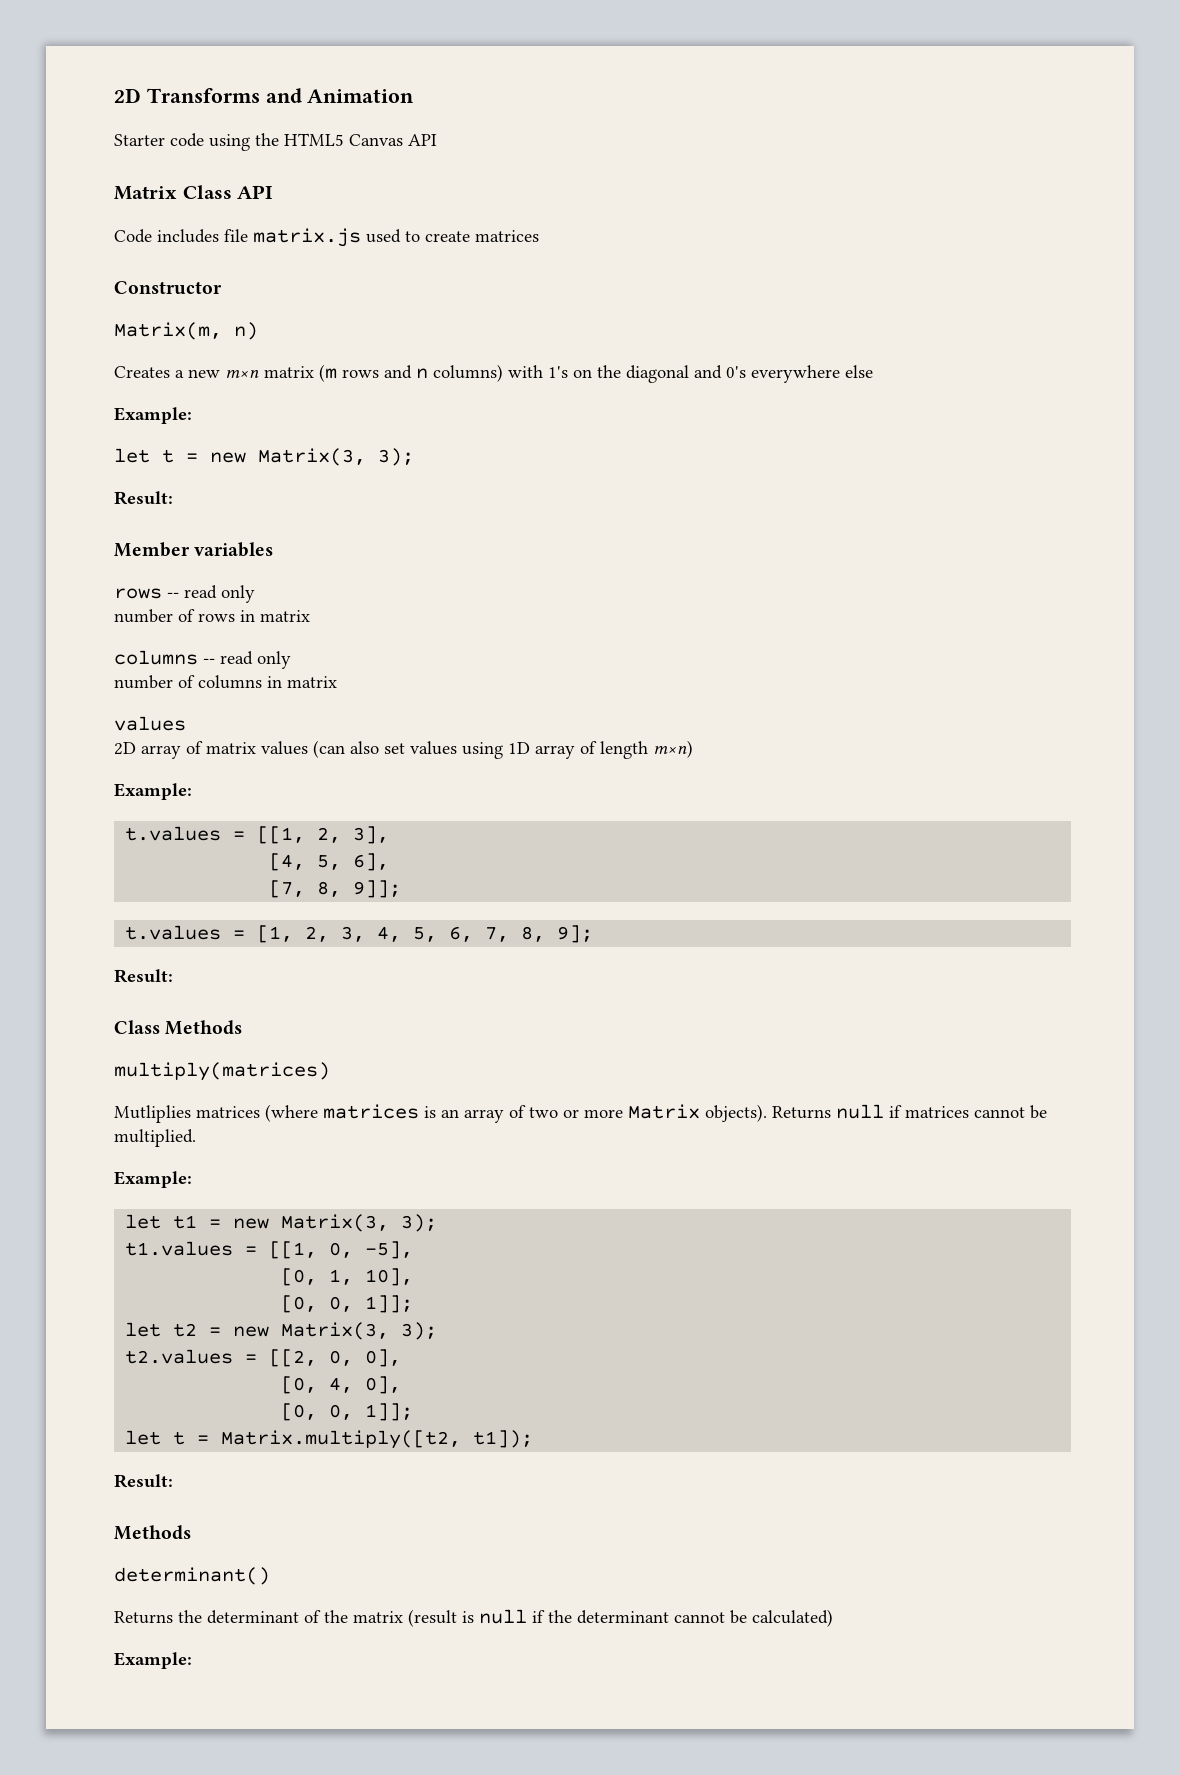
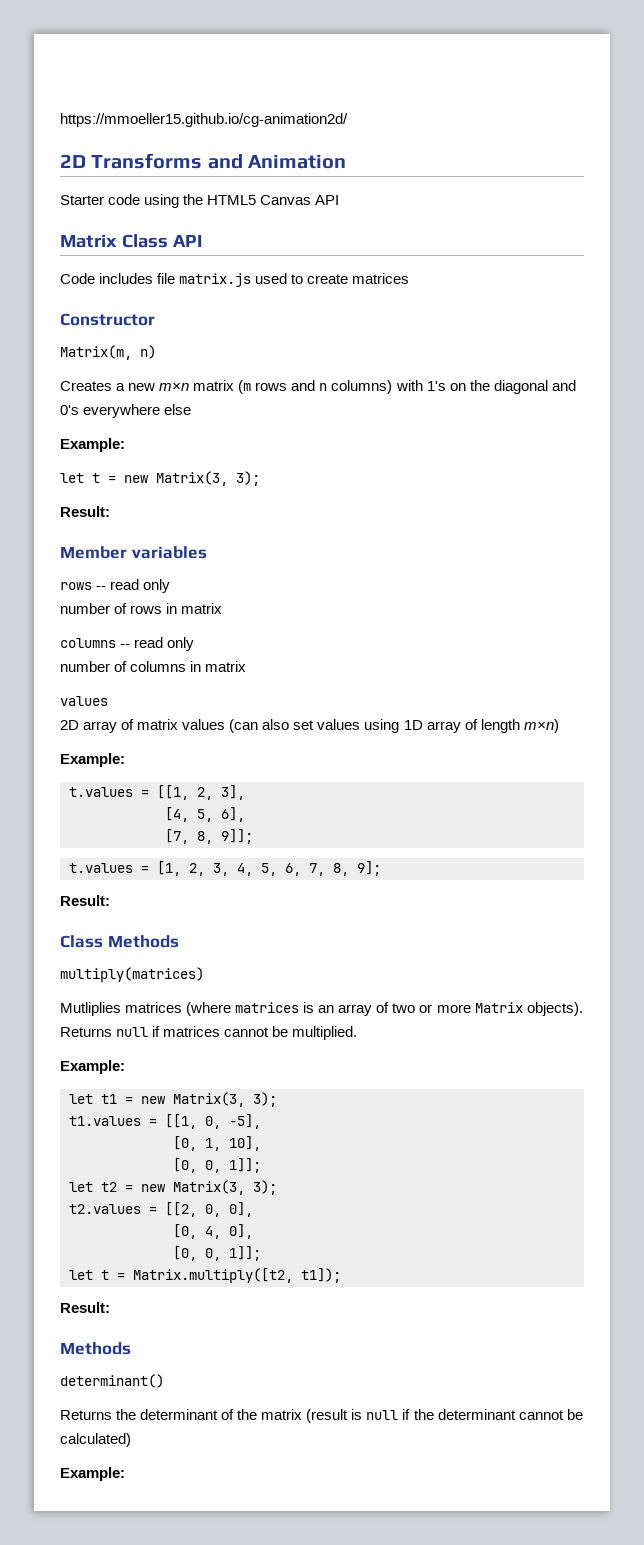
+ https://mmoeller15.github.io/cg-animation2d/

